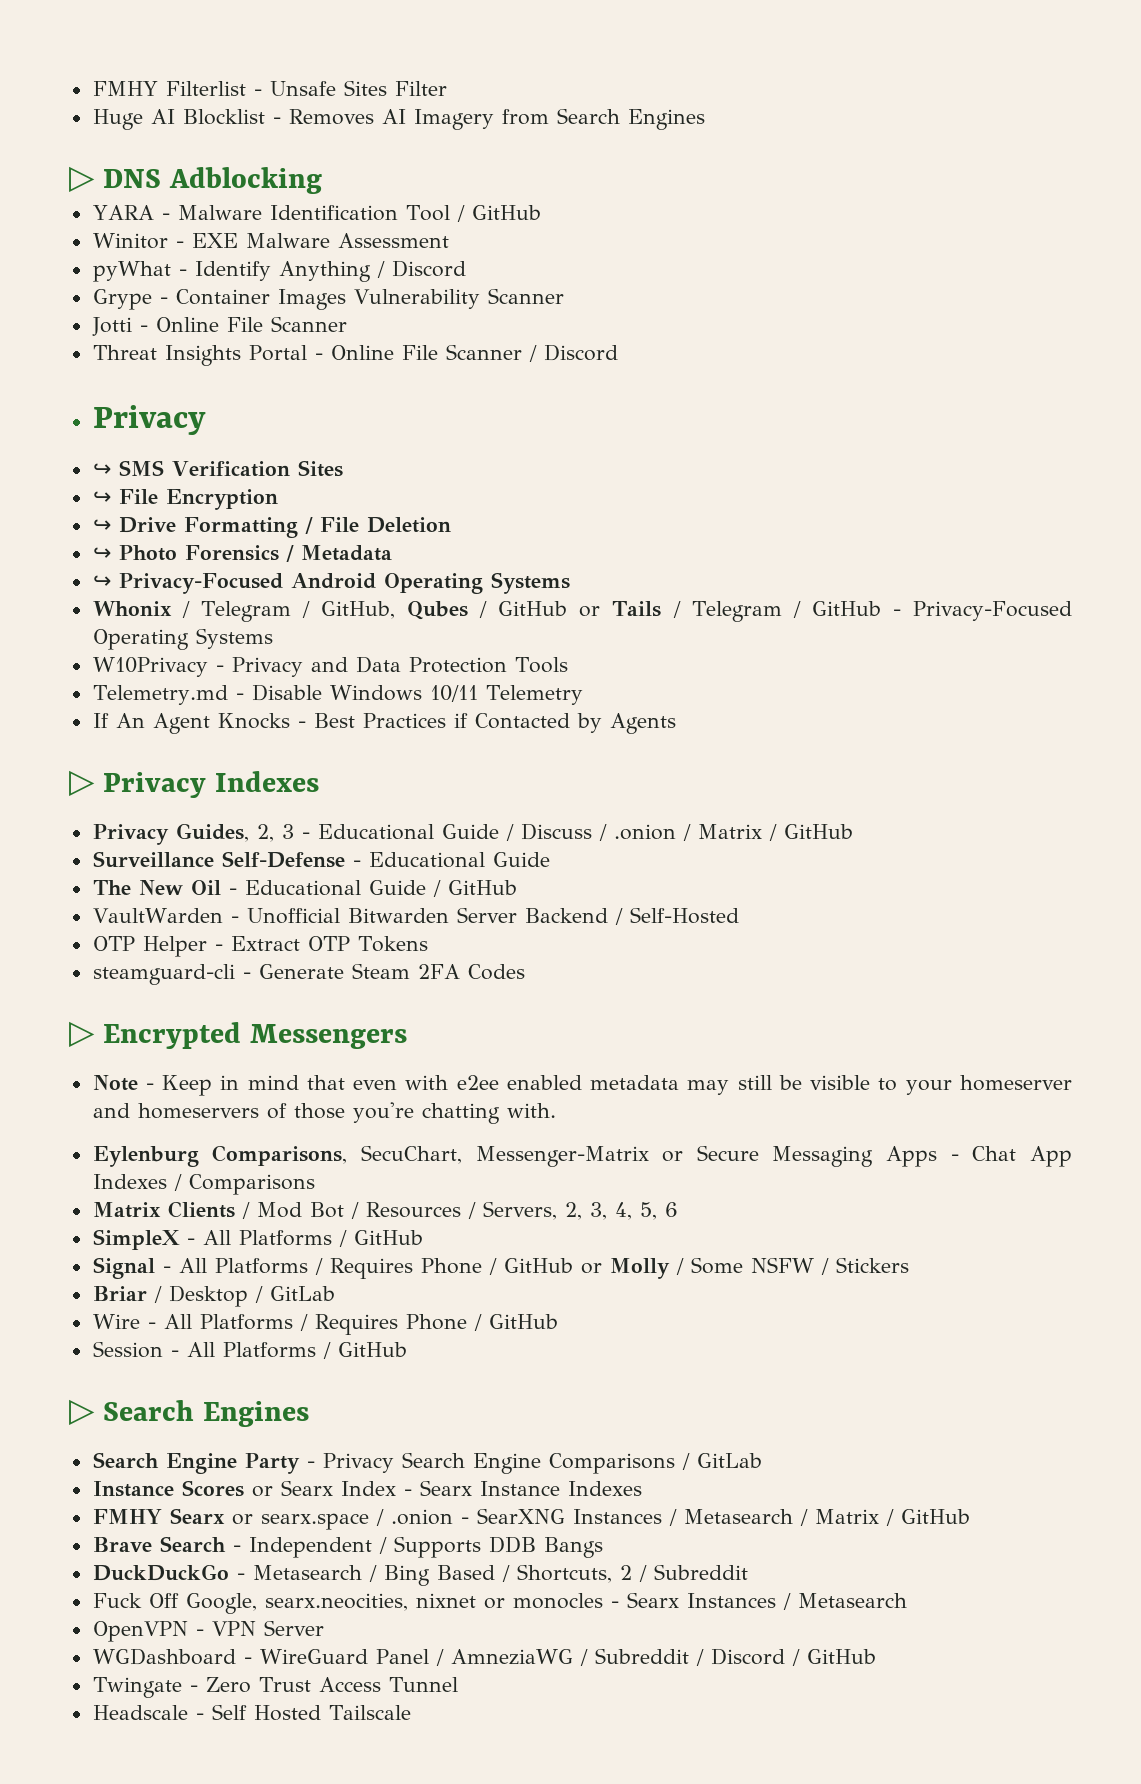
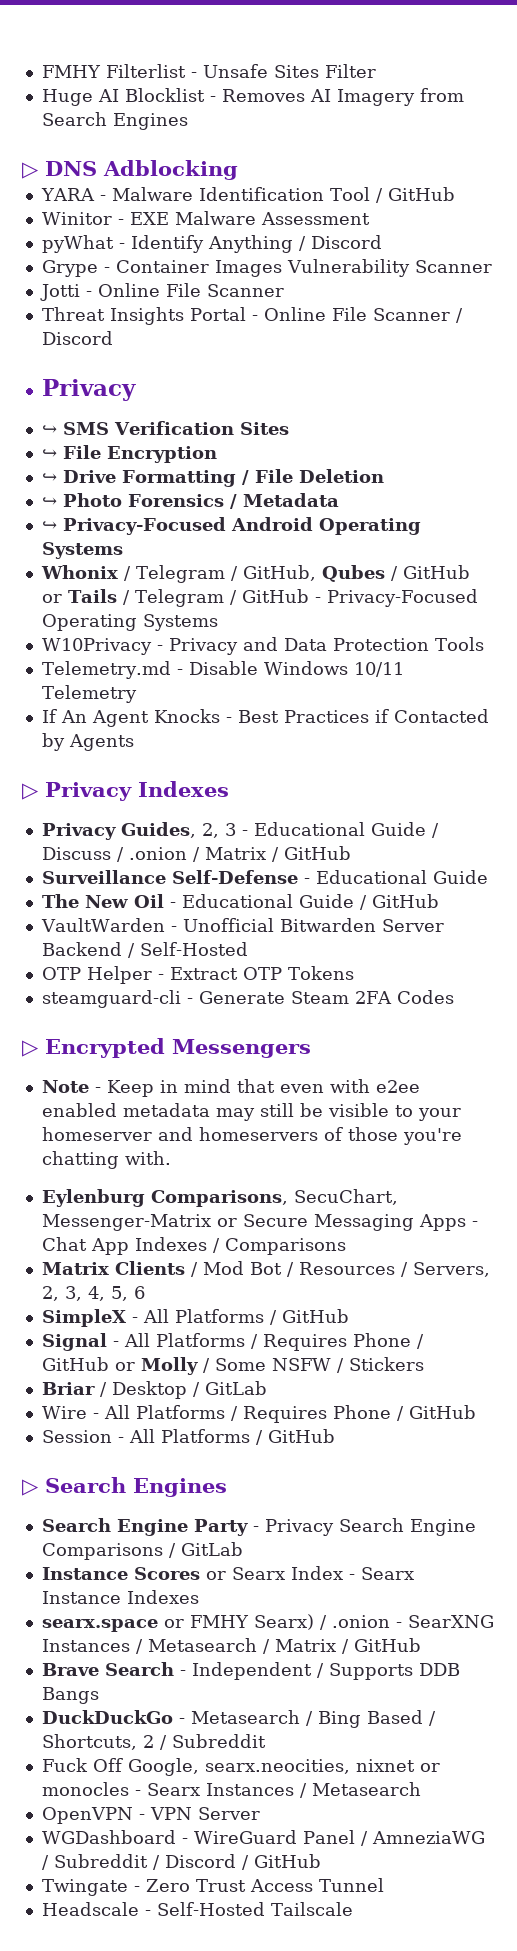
- FMHY Searx or searx.space / .onion - SearXNG Instances / Metasearch / Matrix / GitHub
+ searx.space or FMHY Searx) / .onion - SearXNG Instances / Metasearch / Matrix / GitHub
- Headscale - Self Hosted Tailscale
+ Headscale - Self-Hosted Tailscale

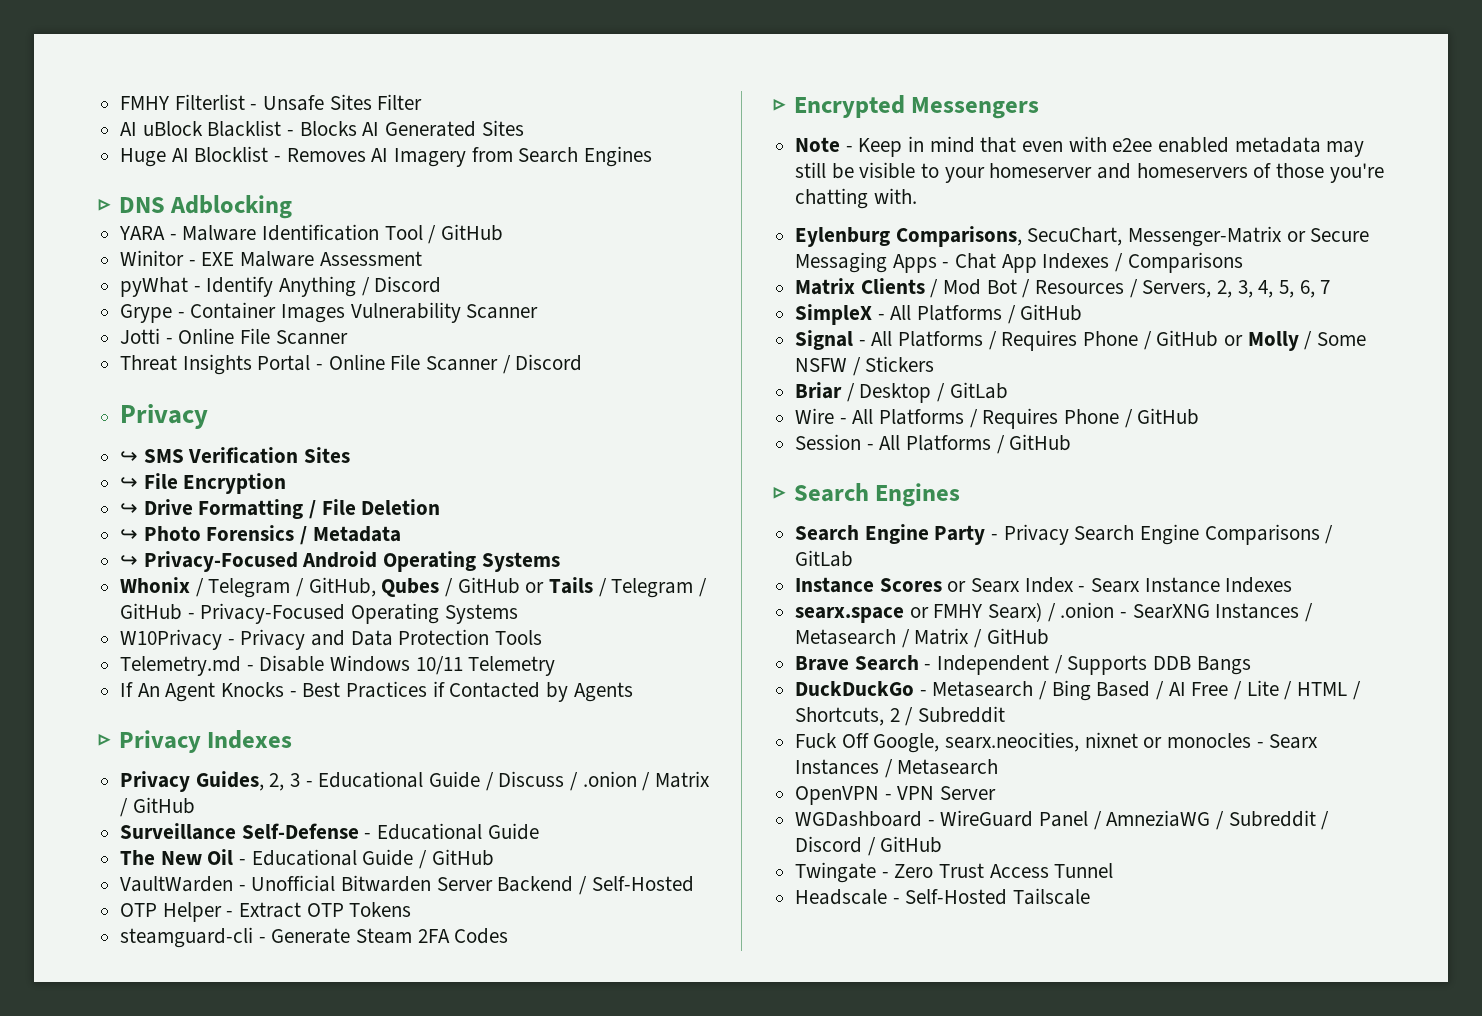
+ AI uBlock Blacklist - Blocks AI Generated Sites
- Matrix Clients / Mod Bot / Resources / Servers, 2, 3, 4, 5, 6
+ Matrix Clients / Mod Bot / Resources / Servers, 2, 3, 4, 5, 6, 7
- DuckDuckGo - Metasearch / Bing Based / Shortcuts, 2 / Subreddit
+ DuckDuckGo - Metasearch / Bing Based / AI Free / Lite / HTML / Shortcuts, 2 / Subreddit

